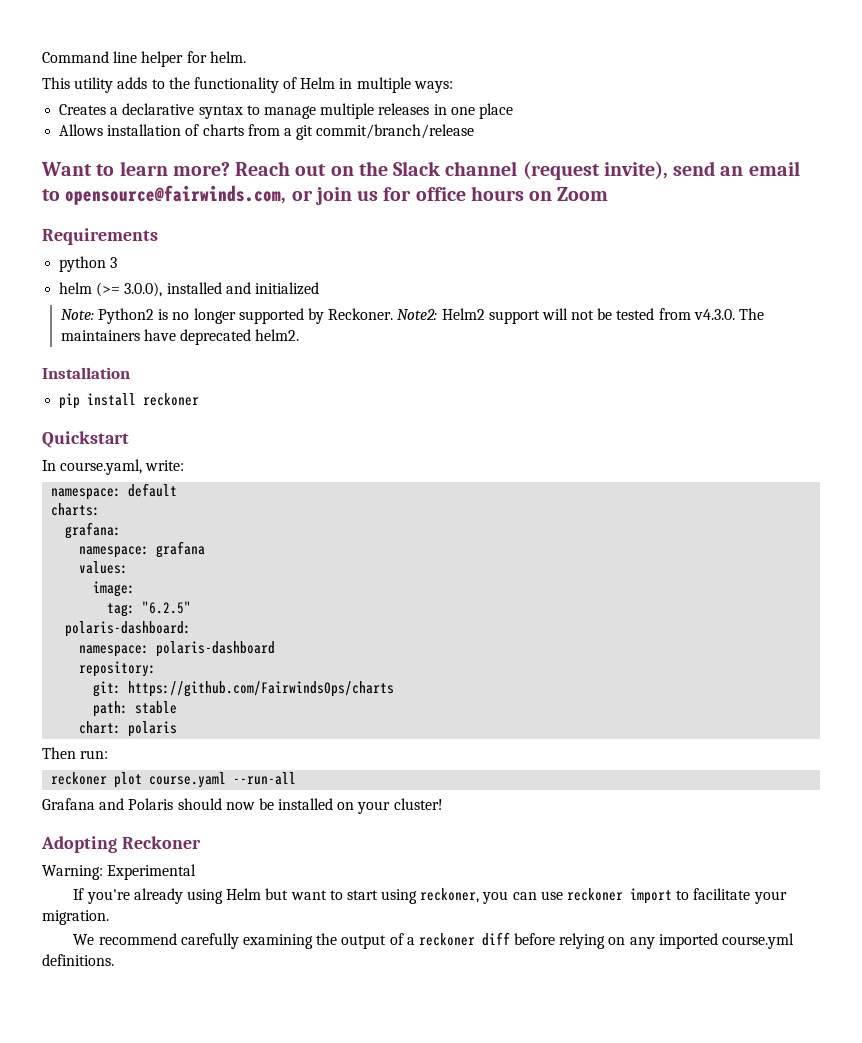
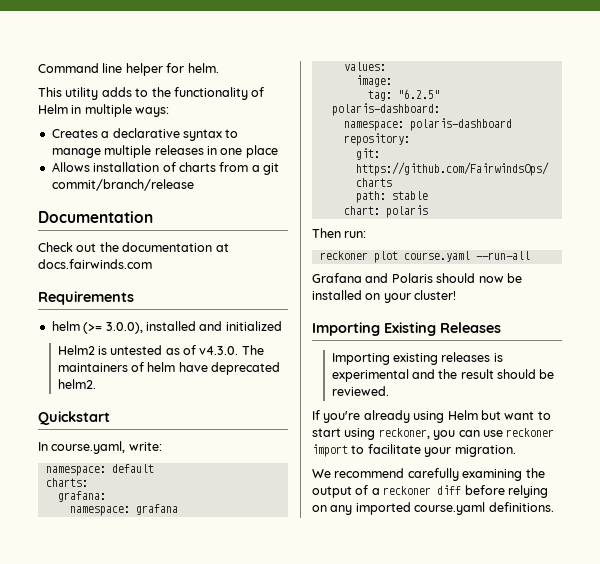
- Want to learn more? Reach out on the Slack channel (request invite), send an email to opensource@fairwinds.com, or join us for office hours on Zoom
+ Documentation
+ Check out the documentation at docs.fairwinds.com
- python 3
- Note: Python2 is no longer supported by Reckoner. Note2: Helm2 support will not be tested from v4.3.0. The maintainers have deprecated helm2.
+ Helm2 is untested as of v4.3.0. The maintainers of helm have deprecated helm2.
- Installation
- pip install reckoner
- Adopting Reckoner
- Warning: Experimental
+ Importing Existing Releases
+ Importing existing releases is experimental and the result should be reviewed.
- We recommend carefully examining the output of a reckoner diff before relying on any imported course.yml definitions.
+ We recommend carefully examining the output of a reckoner diff before relying on any imported course.yaml definitions.

